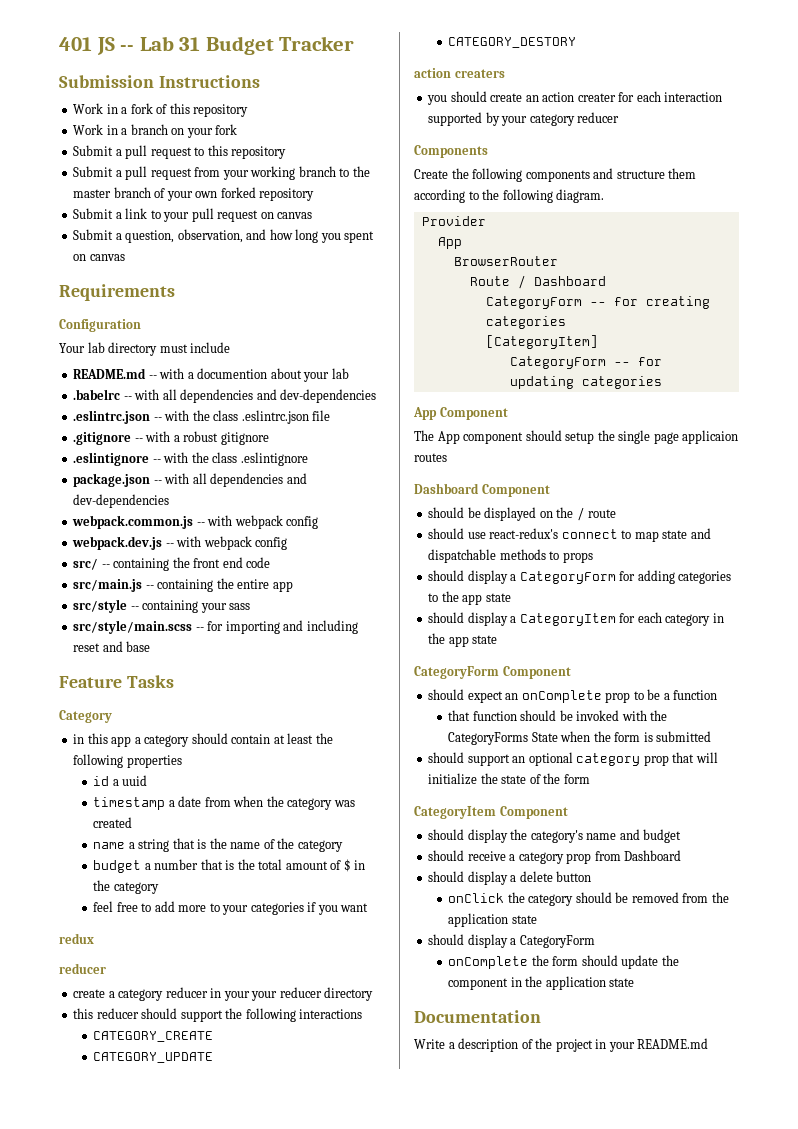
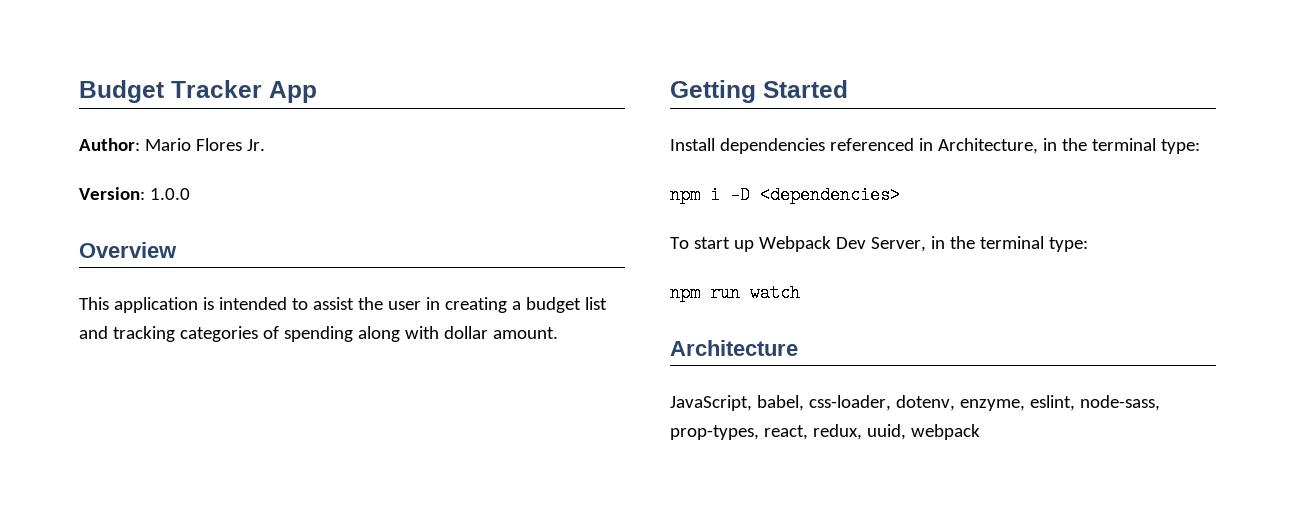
- 401 JS -- Lab 31 Budget Tracker
- Submission Instructions
- Work in a fork of this repository
- Work in a branch on your fork
- Submit a pull request to this repository
- Submit a pull request from your working branch to the master branch of your own forked repository
- Submit a link to your pull request on canvas
- Submit a question, observation, and how long you spent on canvas
- Requirements
- Configuration
- Your lab directory must include
- README.md -- with a documention about your lab
- .babelrc -- with all dependencies and dev-dependencies
- .eslintrc.json -- with the class .eslintrc.json file
- .gitignore -- with a robust gitignore
- .eslintignore -- with the class .eslintignore
- package.json -- with all dependencies and dev-dependencies
- webpack.common.js -- with webpack config
- webpack.dev.js -- with webpack config
- src/ -- containing the front end code
- src/main.js -- containing the entire app
- src/style -- containing your sass
- src/style/main.scss -- for importing and including reset and base
- Feature Tasks
- Category
- in this app a category should contain at least the following properties
- id a uuid
- timestamp a date from when the category was created
- name a string that is the name of the category
- budget a number that is the total amount of $ in the category
- feel free to add more to your categories if you want
- redux
- reducer
- create a category reducer in your your reducer directory
- this reducer should support the following interactions
- CATEGORY_CREATE
- CATEGORY_UPDATE
- CATEGORY_DESTORY
- action creaters
- you should create an action creater for each interaction supported by your category reducer
- Components
- Create the following components and structure them according to the following diagram.
- Provider
- App
- BrowserRouter
- Route / Dashboard
- CategoryForm -- for creating categories
- [CategoryItem]
- CategoryForm -- for updating categories
- App Component
- The App component should setup the single page applicaion routes
- Dashboard Component
- should be displayed on the / route
- should use react-redux's connect to map state and dispatchable methods to props
- should display a CategoryForm for adding categories to the app state
- should display a CategoryItem for each category in the app state
- CategoryForm Component
- should expect an onComplete prop to be a function
- that function should be invoked with the CategoryForms State when the form is submitted
- should support an optional category prop that will initialize the state of the form
- CategoryItem Component
- should display the category's name and budget
- should receive a category prop from Dashboard
- should display a delete button
- onClick the category should be removed from the application state
- should display a CategoryForm
- onComplete the form should update the component in the application state
- Documentation
- Write a description of the project in your README.md
+ Budget Tracker App
+ Author: Mario Flores Jr.
+ Version: 1.0.0
+ Overview
+ This application is intended to assist the user in creating a budget list and tracking categories of spending along with dollar amount.
+ Getting Started
+ Install dependencies referenced in Architecture, in the terminal type:
+ npm i -D <dependencies>
+ To start up Webpack Dev Server, in the terminal type:
+ npm run watch
+ Architecture
+ JavaScript, babel, css-loader, dotenv, enzyme, eslint, node-sass, prop-types, react, redux, uuid, webpack

